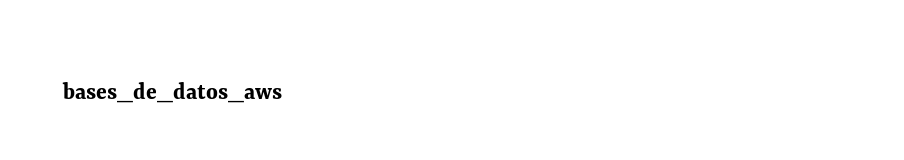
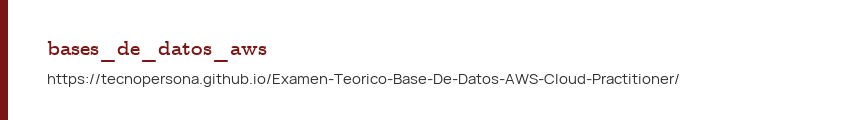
+ https://tecnopersona.github.io/Examen-Teorico-Base-De-Datos-AWS-Cloud-Practitioner/

